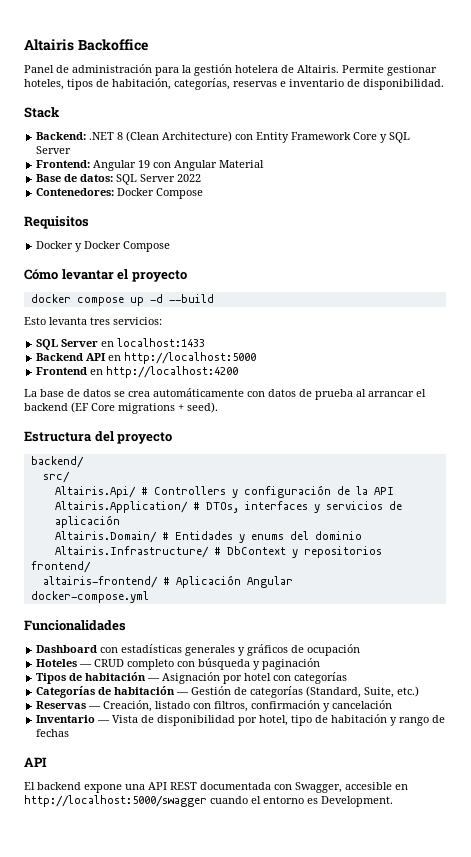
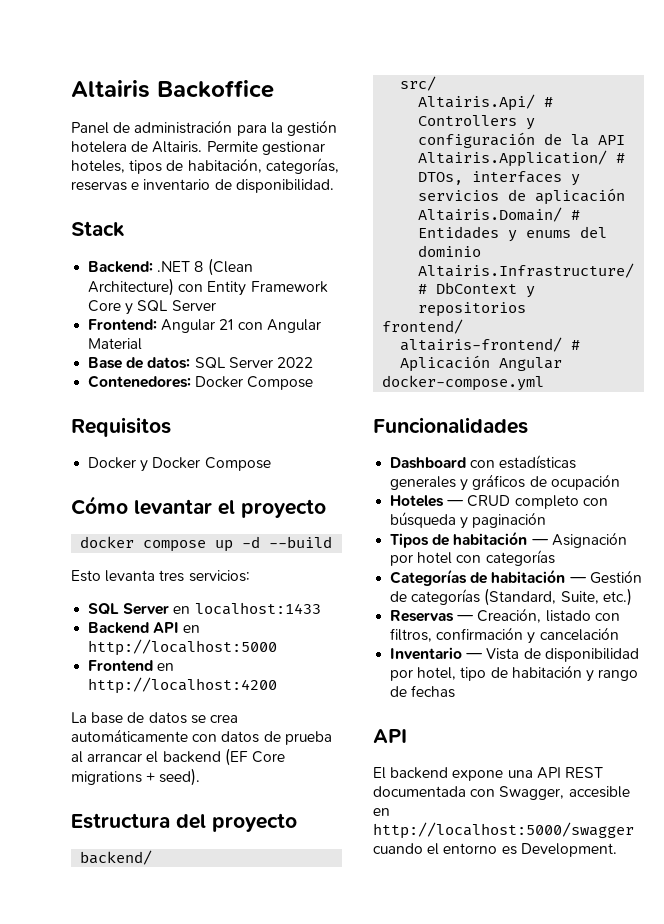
- Frontend: Angular 19 con Angular Material
+ Frontend: Angular 21 con Angular Material

